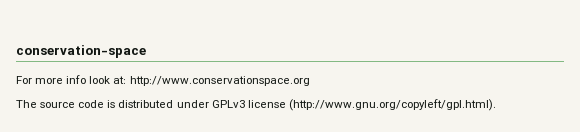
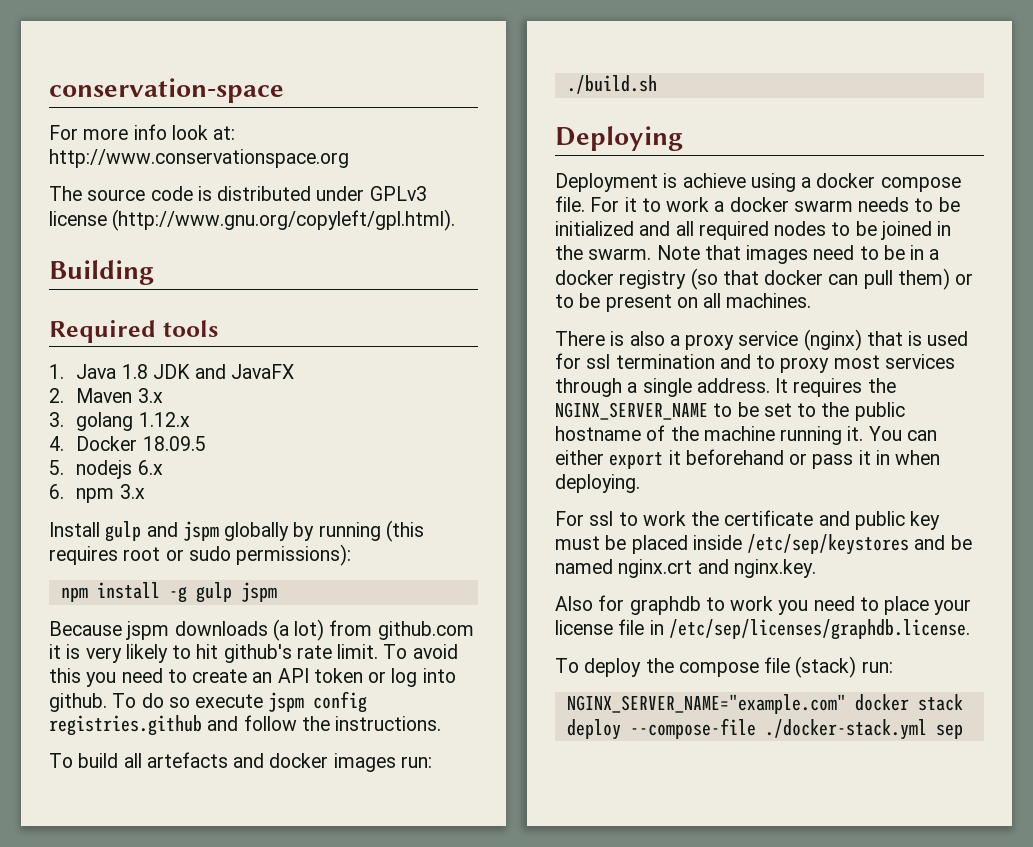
+ Building
+ Required tools
+ 1. Java 1.8 JDK and JavaFX
+ 2. Maven 3.x
+ 3. golang 1.12.x
+ 4. Docker 18.09.5
+ 5. nodejs 6.x
+ 6. npm 3.x
+ Install gulp and jspm globally by running (this requires root or sudo permissions):
+ npm install -g gulp jspm
+ Because jspm downloads (a lot) from github.com it is very likely to hit github's rate limit. To avoid this you need to create an API token or log into github. To do so execute jspm config registries.github and follow the instructions.
+ To build all artefacts and docker images run:
+ ./build.sh
+ Deploying
+ Deployment is achieve using a docker compose file. For it to work a docker swarm needs to be initialized and all required nodes to be joined in the swarm. Note that images need to be in a docker registry (so that docker can pull them) or to be present on all machines.
+ There is also a proxy service (nginx) that is used for ssl termination and to proxy most services through a single address. It requires the NGINX_SERVER_NAME to be set to the public hostname of the machine running it. You can either export it beforehand or pass it in when deploying.
+ For ssl to work the certificate and public key must be placed inside /etc/sep/keystores and be named nginx.crt and nginx.key.
+ Also for graphdb to work you need to place your license file in /etc/sep/licenses/graphdb.license.
+ To deploy the compose file (stack) run:
+ NGINX_SERVER_NAME="example.com" docker stack deploy --compose-file ./docker-stack.yml sep

